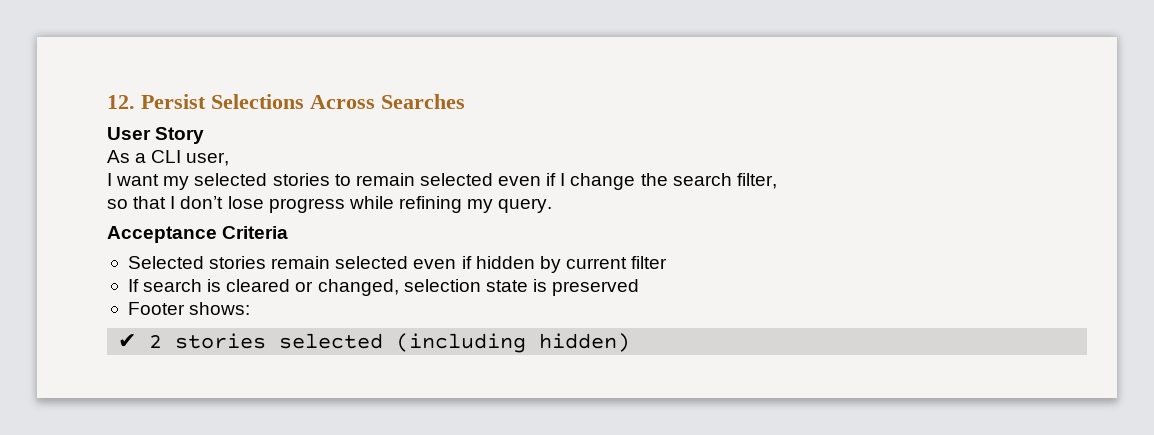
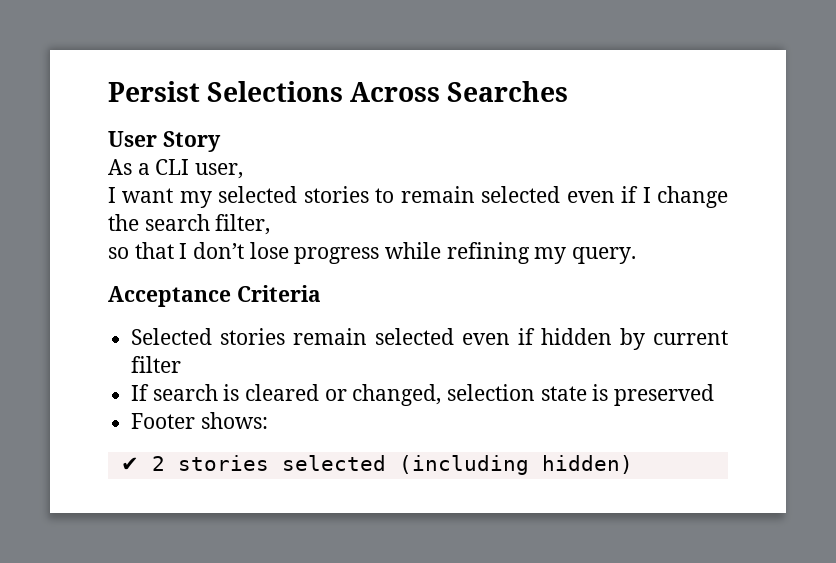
- 12. Persist Selections Across Searches
+ Persist Selections Across Searches

